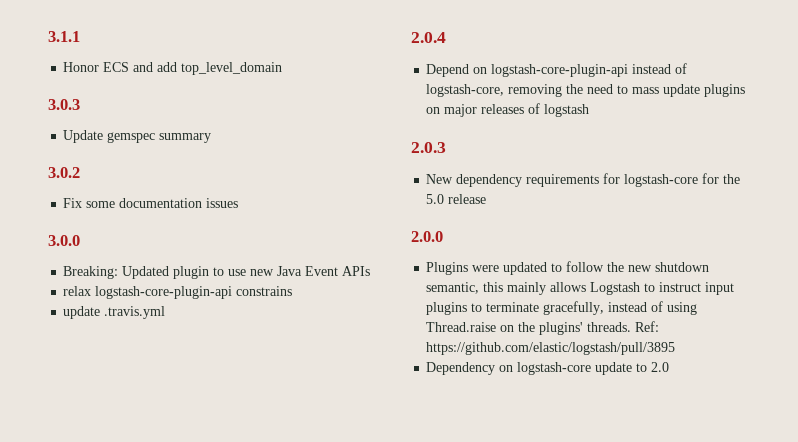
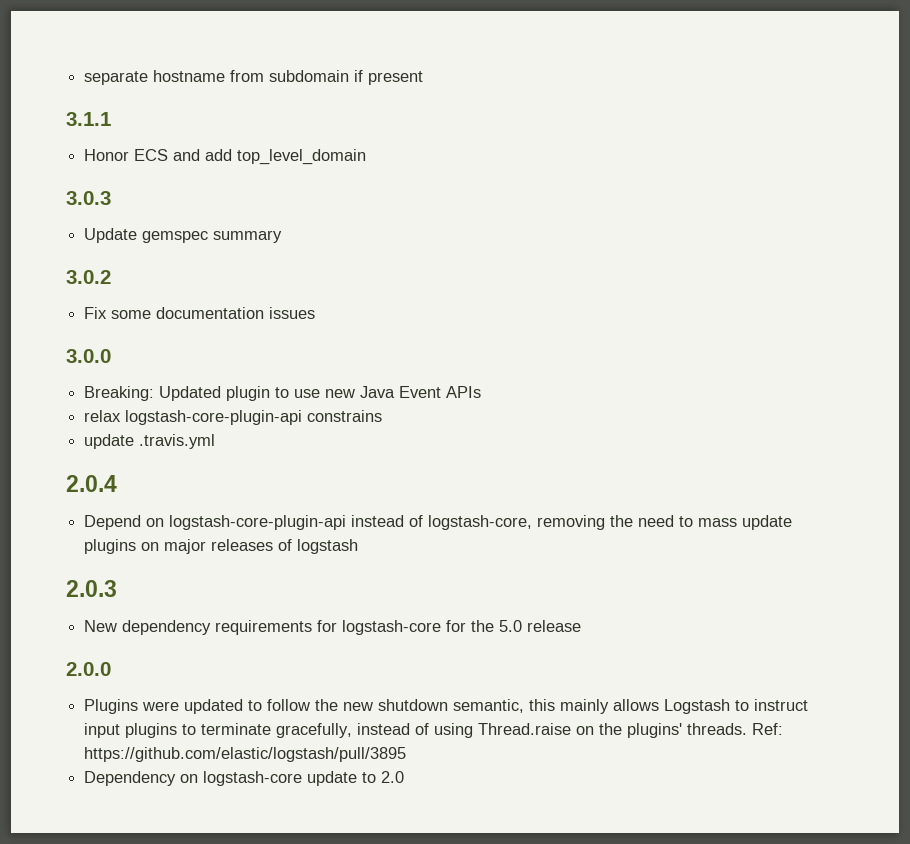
+ separate hostname from subdomain if present

